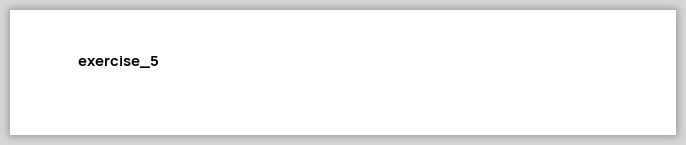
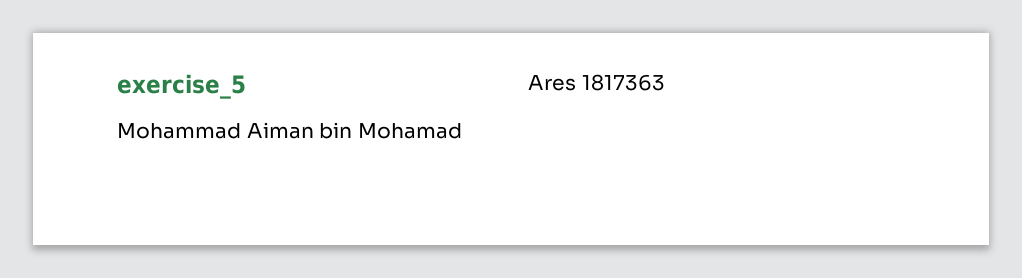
+ Mohammad Aiman bin Mohamad Ares 1817363

